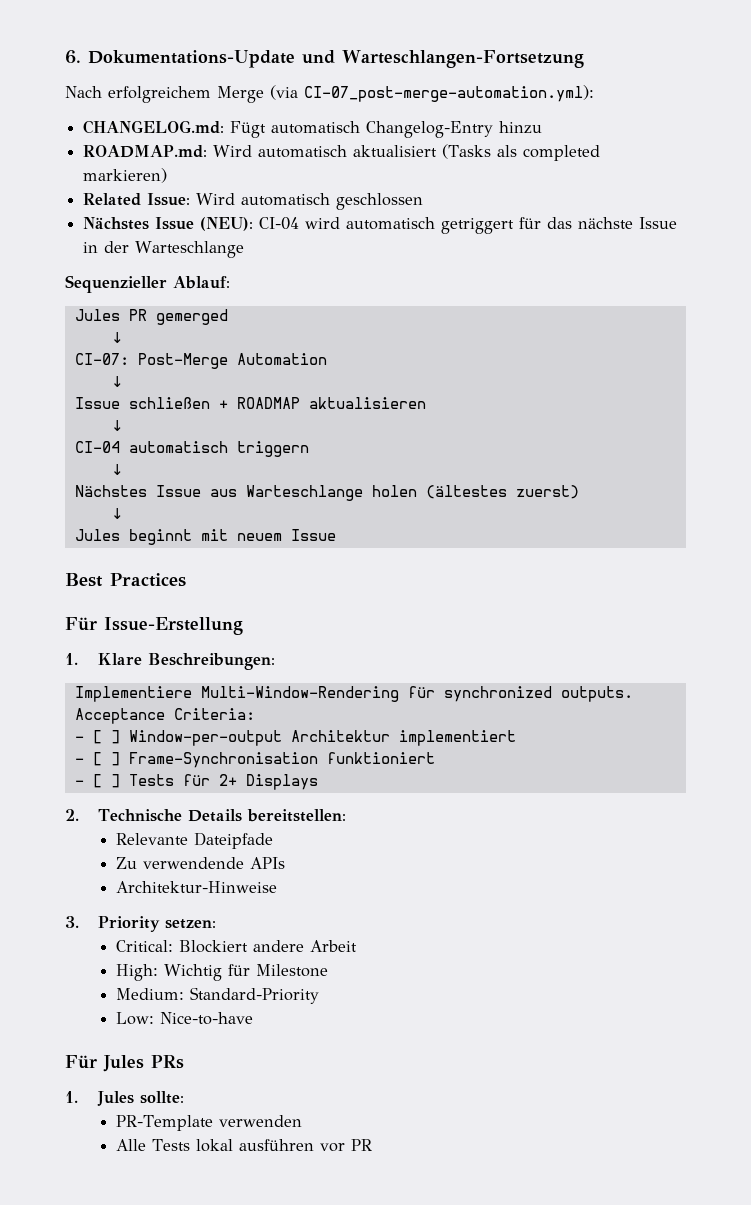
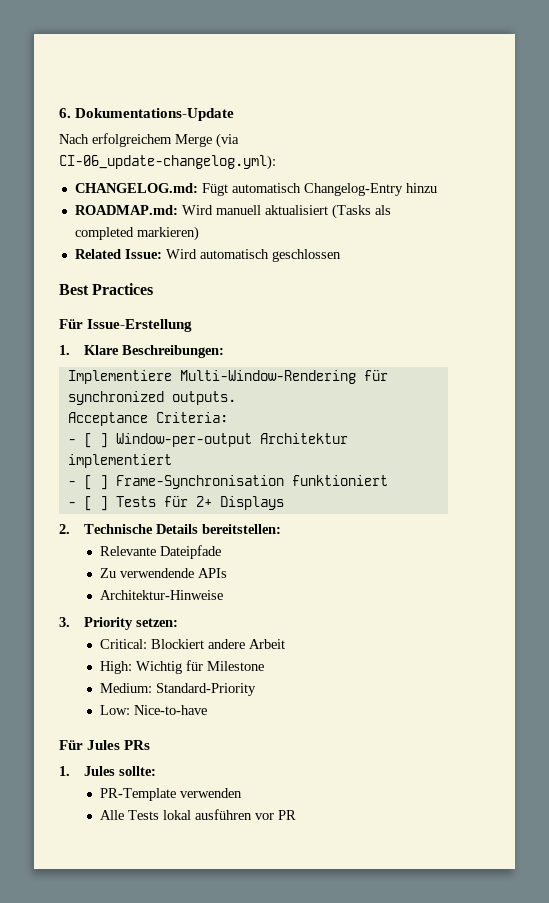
- 6. Dokumentations-Update und Warteschlangen-Fortsetzung
+ 6. Dokumentations-Update
- Nach erfolgreichem Merge (via CI-07_post-merge-automation.yml):
+ Nach erfolgreichem Merge (via CI-06_update-changelog.yml):
- ROADMAP.md: Wird automatisch aktualisiert (Tasks als completed markieren)
+ ROADMAP.md: Wird manuell aktualisiert (Tasks als completed markieren)
- Nächstes Issue (NEU): CI-04 wird automatisch getriggert für das nächste Issue in der Warteschlange
- Sequenzieller Ablauf:
- Jules PR gemerged
- ↓
- CI-07: Post-Merge Automation
- ↓
- Issue schließen + ROADMAP aktualisieren
- ↓
- CI-04 automatisch triggern
- ↓
- Nächstes Issue aus Warteschlange holen (ältestes zuerst)
- ↓
- Jules beginnt mit neuem Issue

